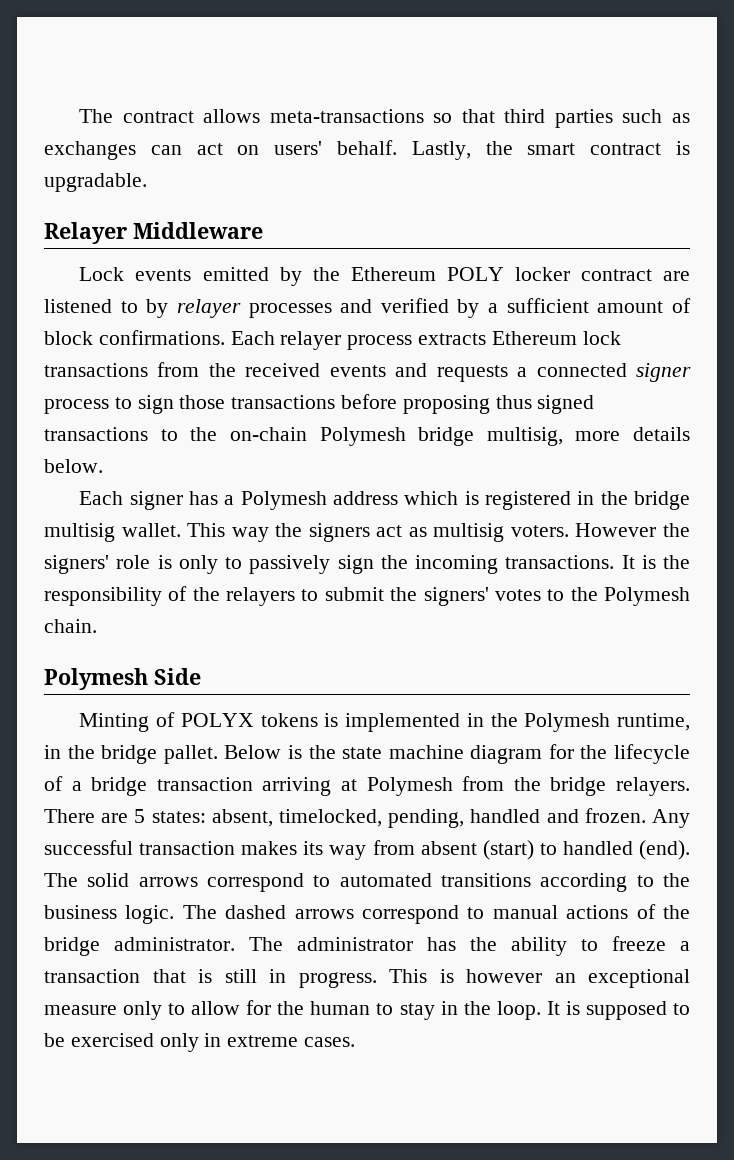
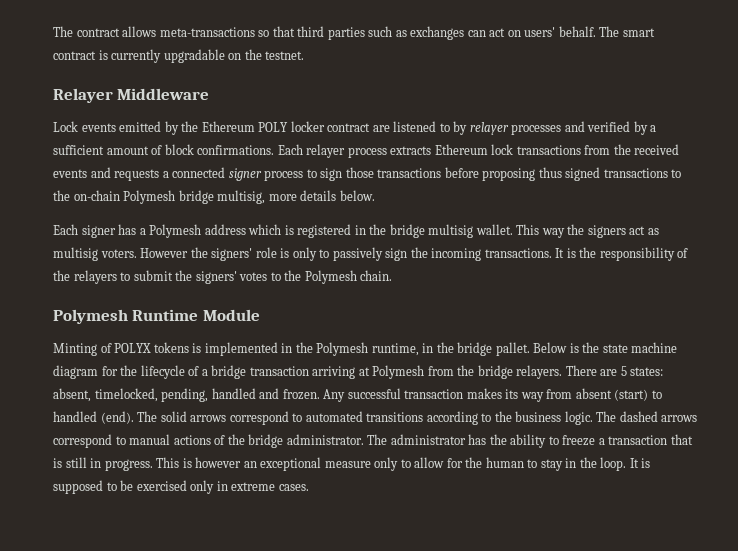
- Lastly, the smart contract is upgradable.
+ The smart contract is currently upgradable on the testnet.
- Polymesh Side
+ Polymesh Runtime Module

